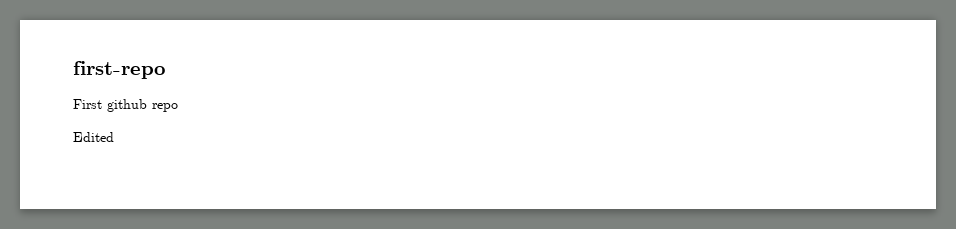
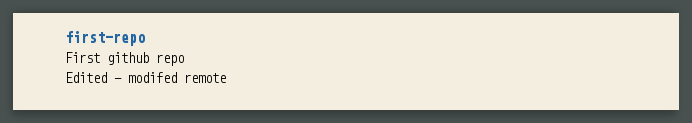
- Edited
+ Edited - modifed remote

